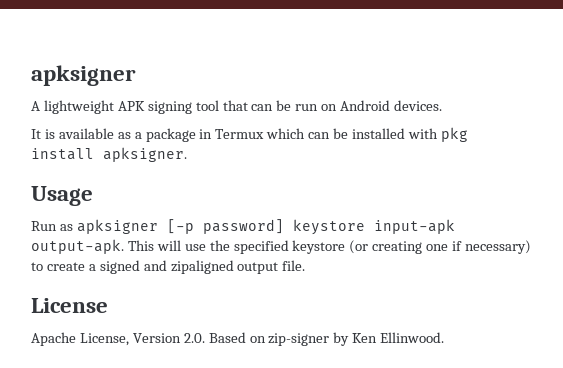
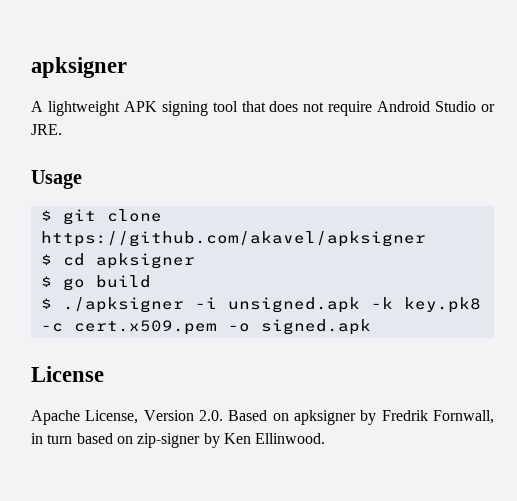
- A lightweight APK signing tool that can be run on Android devices.
- It is available as a package in Termux which can be installed with pkg install apksigner.
+ A lightweight APK signing tool that does not require Android Studio or JRE.
  Usage
- Run as apksigner [-p password] keystore input-apk output-apk. This will use the specified keystore (or creating one if necessary) to create a signed and zipaligned output file.
+ $ git clone https://github.com/akavel/apksigner
+ $ cd apksigner
+ $ go build
+ $ ./apksigner -i unsigned.apk -k key.pk8 -c cert.x509.pem -o signed.apk
- Apache License, Version 2.0. Based on zip-signer by Ken Ellinwood.
+ Apache License, Version 2.0. Based on apksigner by Fredrik Fornwall, in turn based on zip-signer by Ken Ellinwood.

